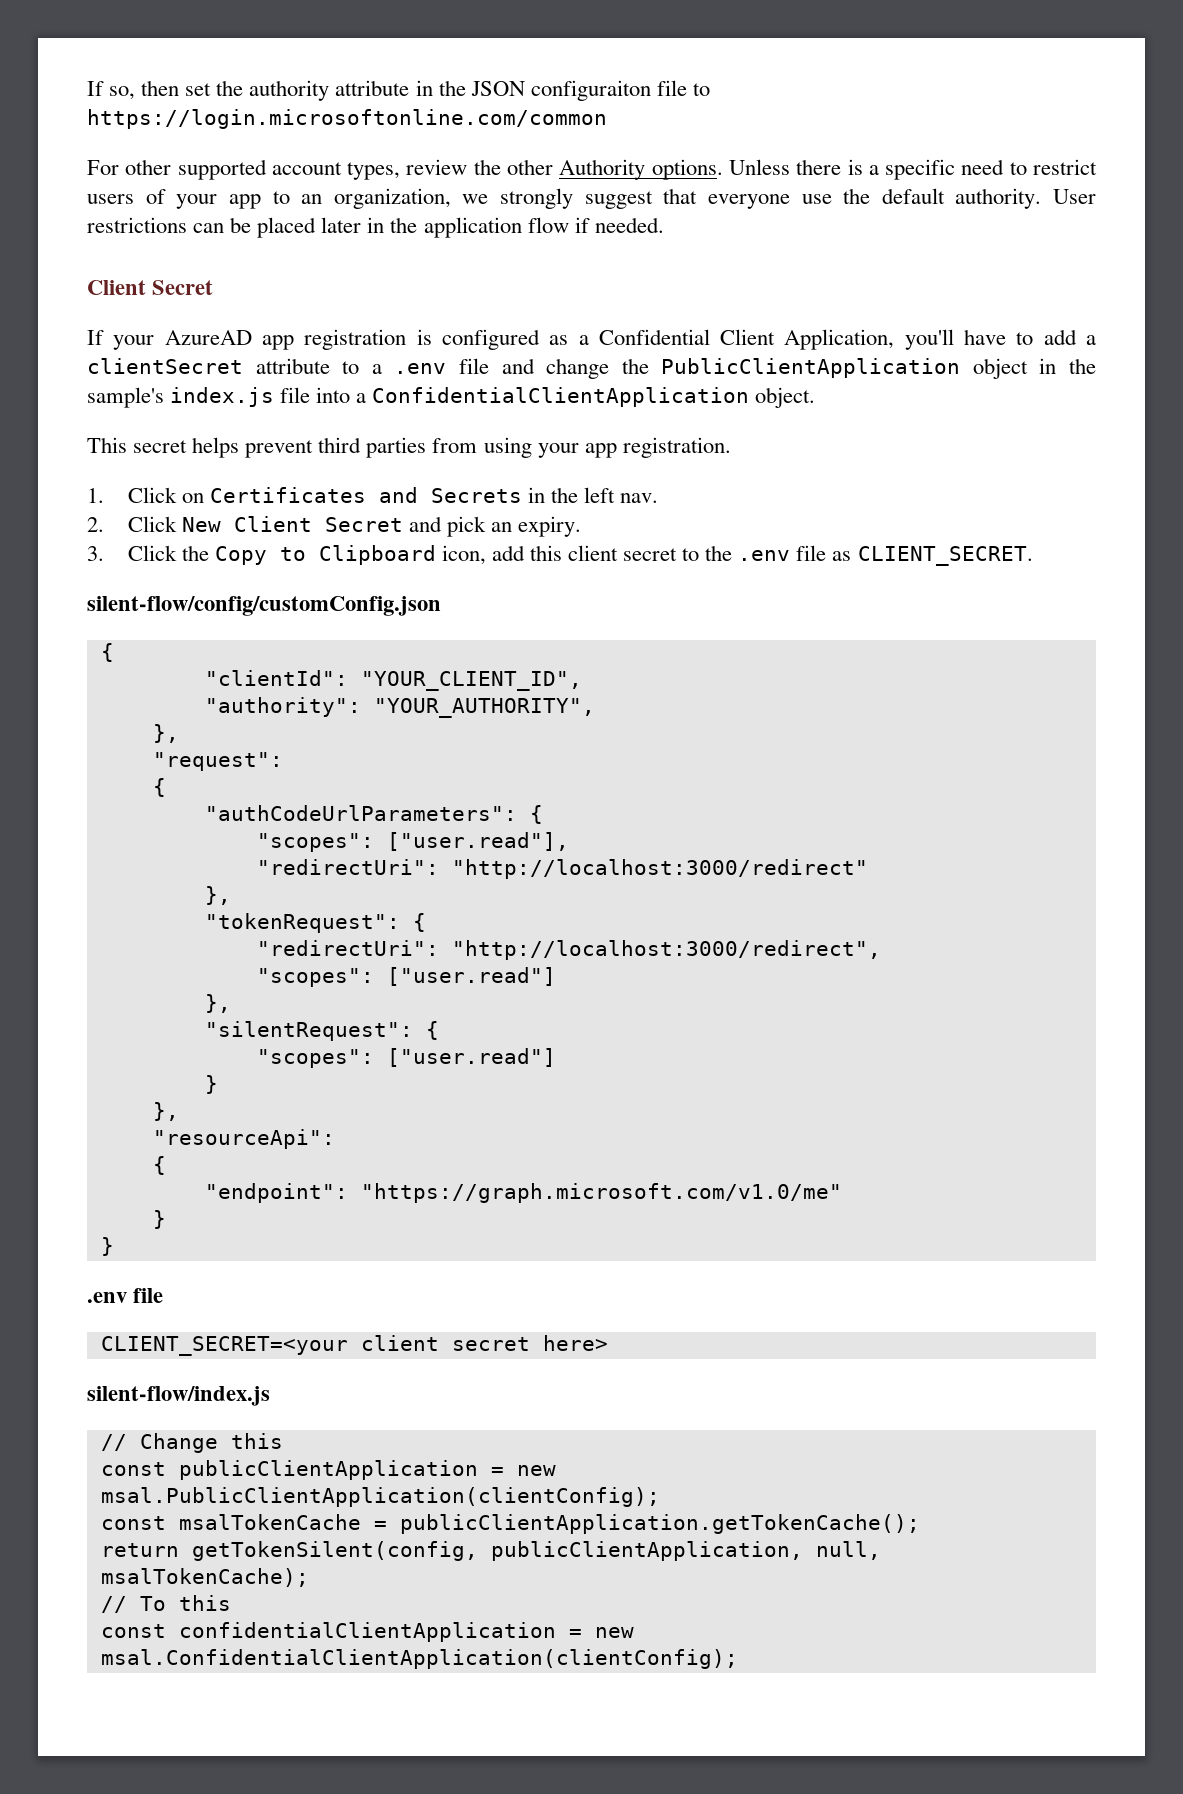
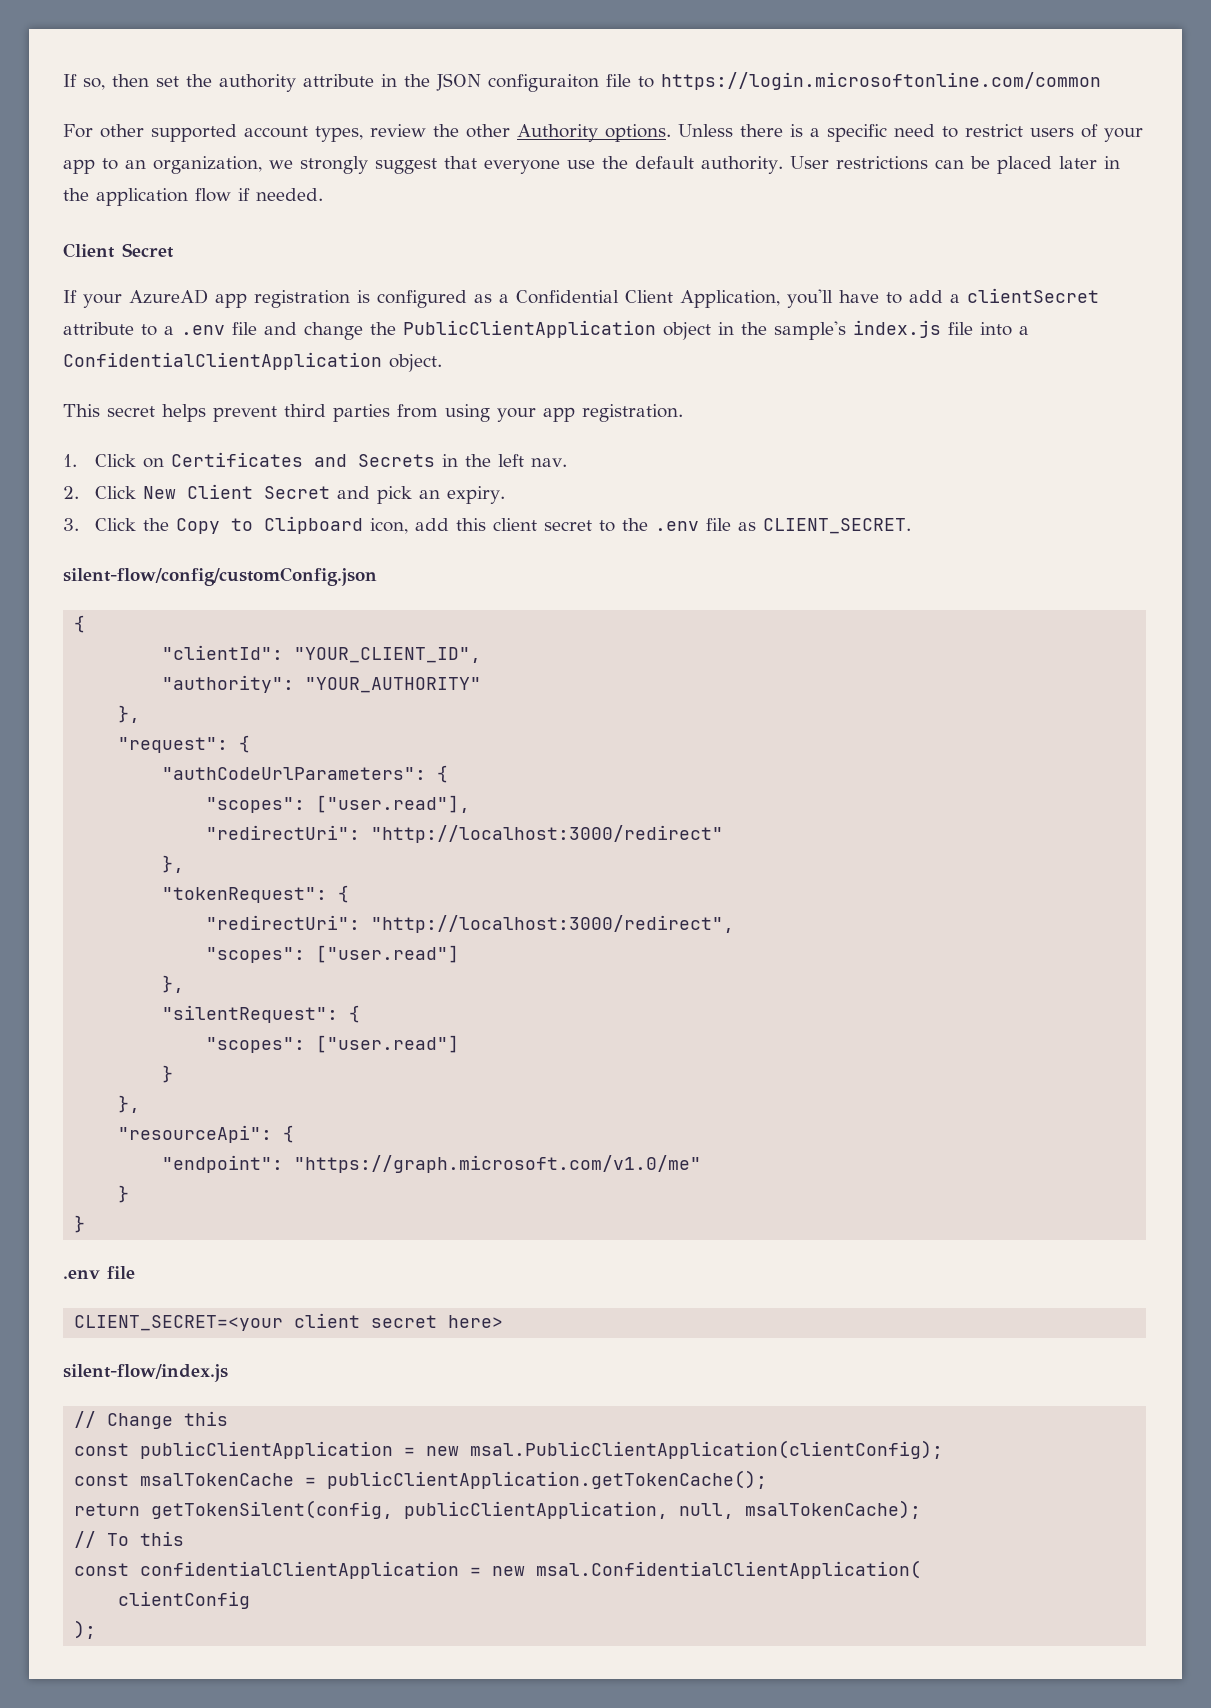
- "authority": "YOUR_AUTHORITY",
+ "authority": "YOUR_AUTHORITY"
- "request":
- {
+ "request": {
- "resourceApi":
- {
+ "resourceApi": {
- const confidentialClientApplication = new msal.ConfidentialClientApplication(clientConfig);
+ const confidentialClientApplication = new msal.ConfidentialClientApplication(
+ clientConfig
+ );

